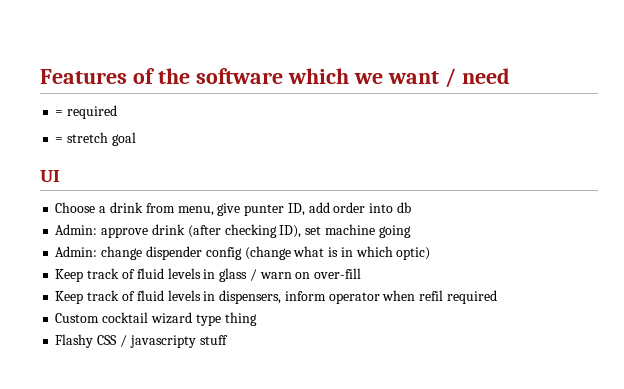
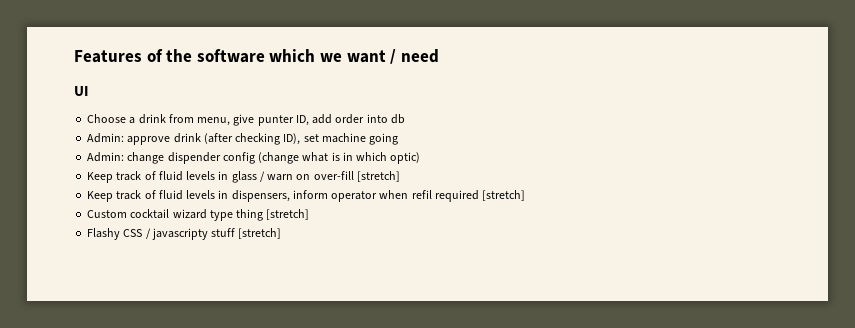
- = required
- = stretch goal
- Keep track of fluid levels in glass / warn on over-fill
+ Keep track of fluid levels in glass / warn on over-fill [stretch]
- Keep track of fluid levels in dispensers, inform operator when refil required
+ Keep track of fluid levels in dispensers, inform operator when refil required [stretch]
- Custom cocktail wizard type thing
+ Custom cocktail wizard type thing [stretch]
- Flashy CSS / javascripty stuff
+ Flashy CSS / javascripty stuff [stretch]

